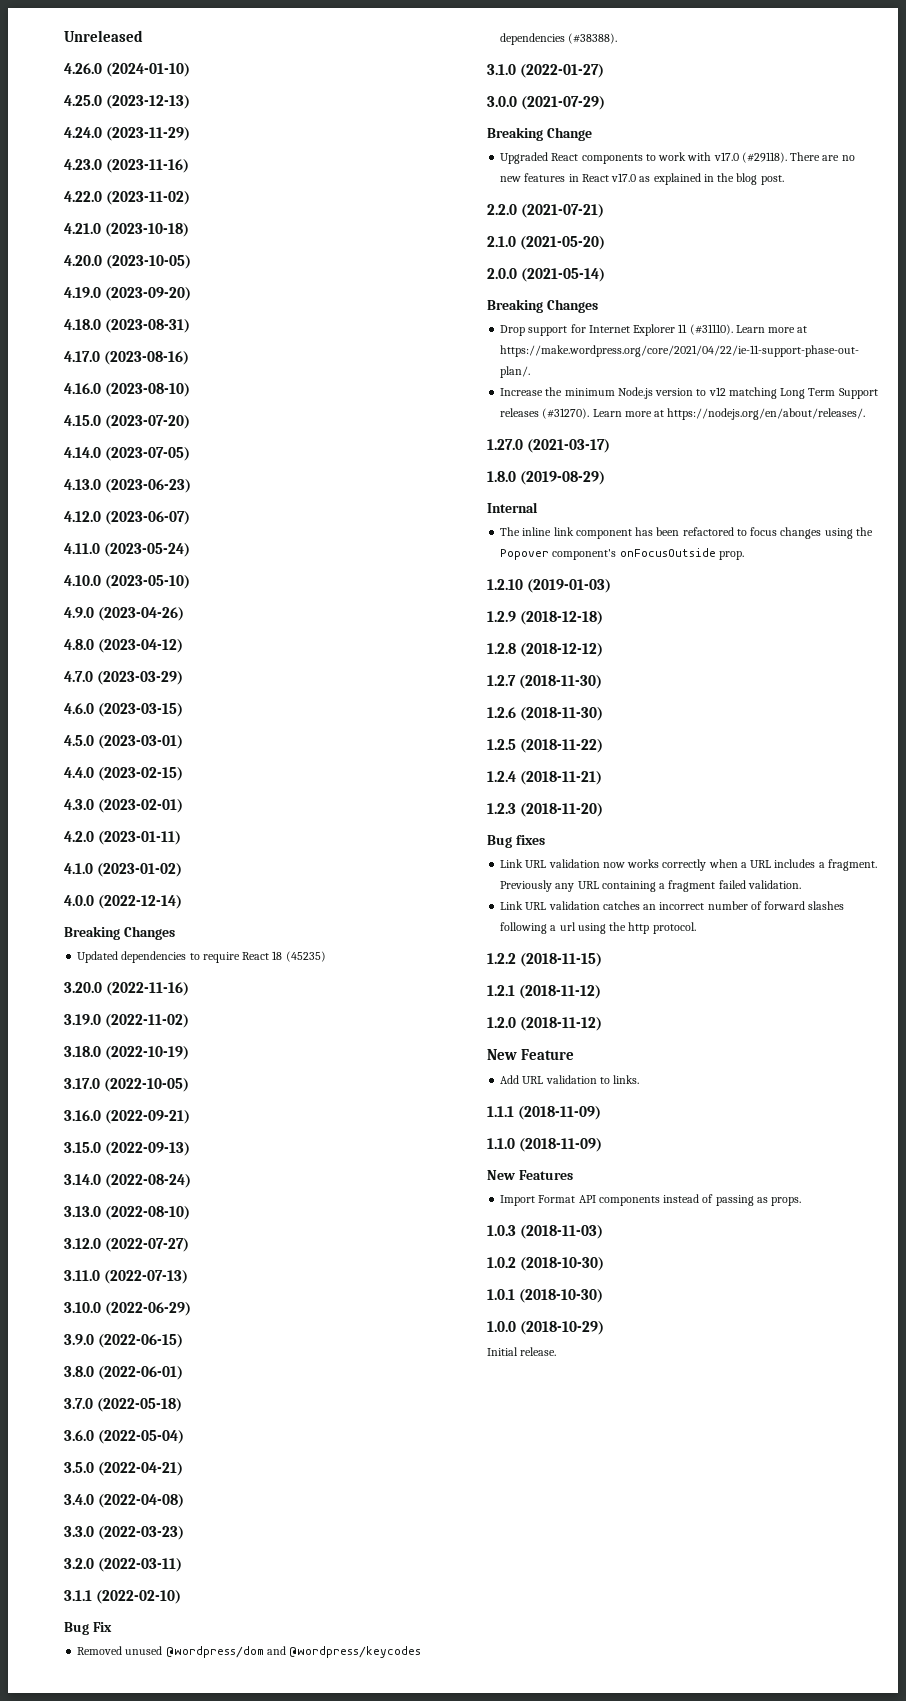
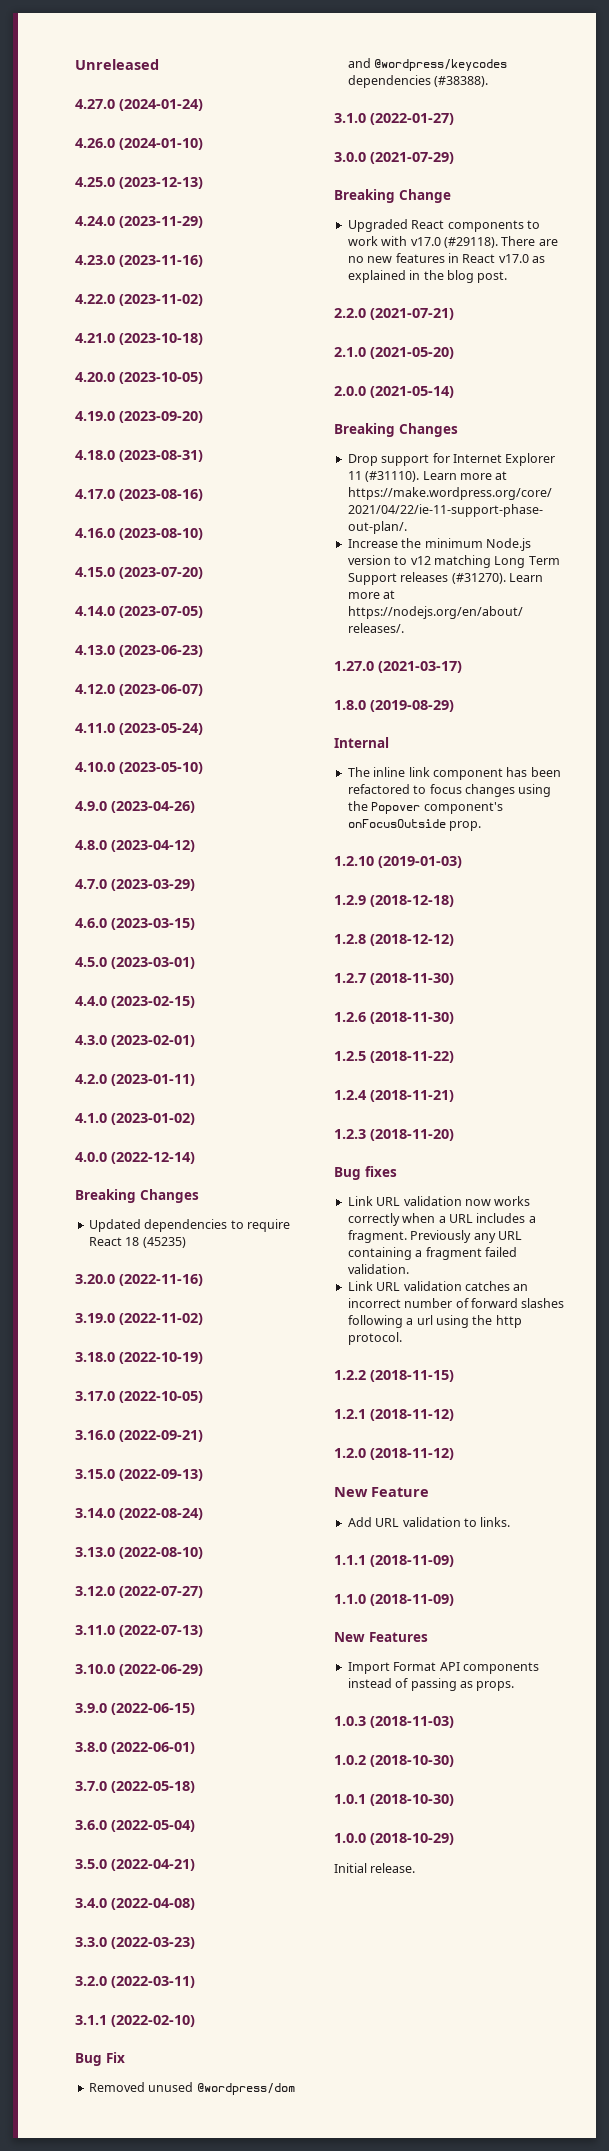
+ 4.27.0 (2024-01-24)

